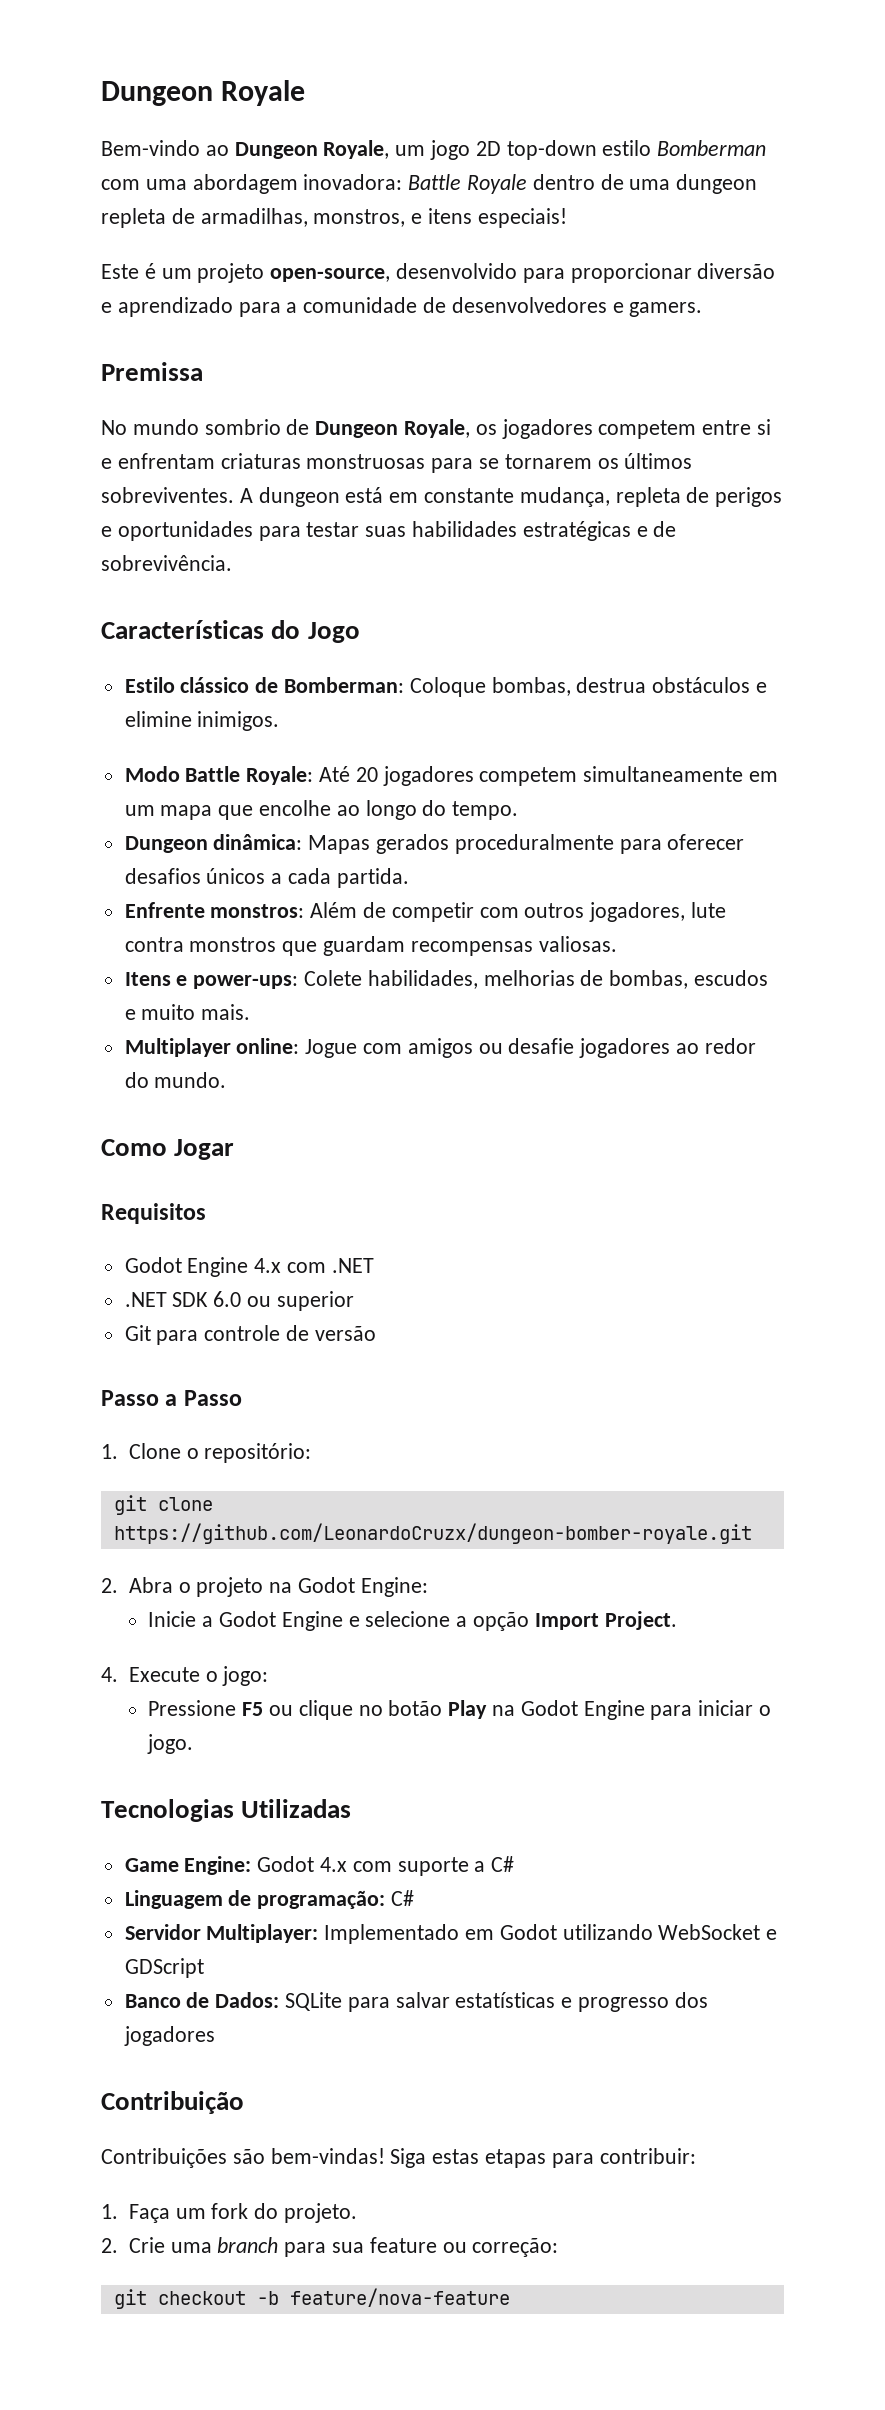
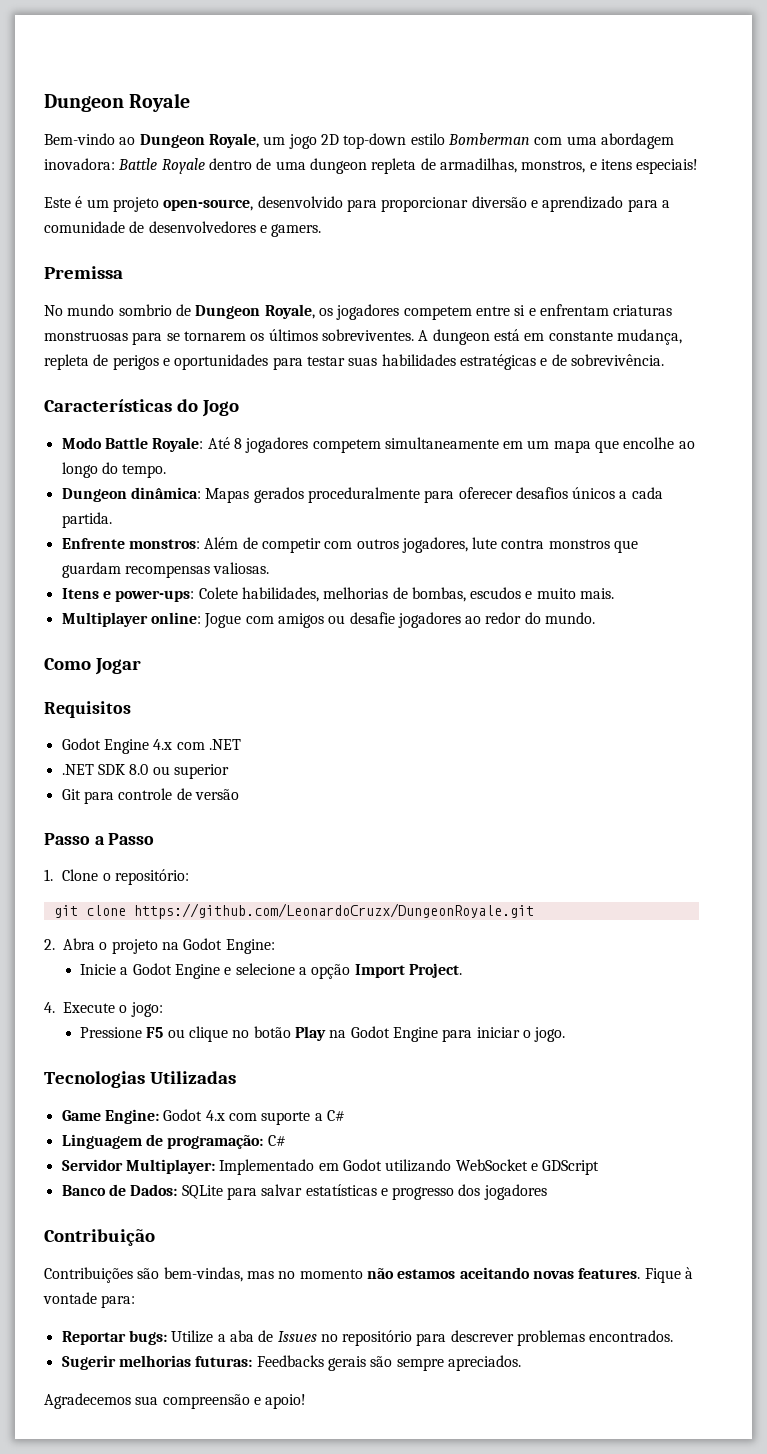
- Estilo clássico de Bomberman: Coloque bombas, destrua obstáculos e elimine inimigos.
- Modo Battle Royale: Até 20 jogadores competem simultaneamente em um mapa que encolhe ao longo do tempo.
+ Modo Battle Royale: Até 8 jogadores competem simultaneamente em um mapa que encolhe ao longo do tempo.
- .NET SDK 6.0 ou superior
+ .NET SDK 8.0 ou superior
- git clone https://github.com/LeonardoCruzx/dungeon-bomber-royale.git
+ git clone https://github.com/LeonardoCruzx/DungeonRoyale.git
- Contribuições são bem-vindas! Siga estas etapas para contribuir:
- 1. Faça um fork do projeto.
- 2. Crie uma branch para sua feature ou correção:
- git checkout -b feature/nova-feature
+ Contribuições são bem-vindas, mas no momento não estamos aceitando novas features. Fique à vontade para:
+ Reportar bugs: Utilize a aba de Issues no repositório para descrever problemas encontrados.
+ Sugerir melhorias futuras: Feedbacks gerais são sempre apreciados.
+ Agradecemos sua compreensão e apoio!

